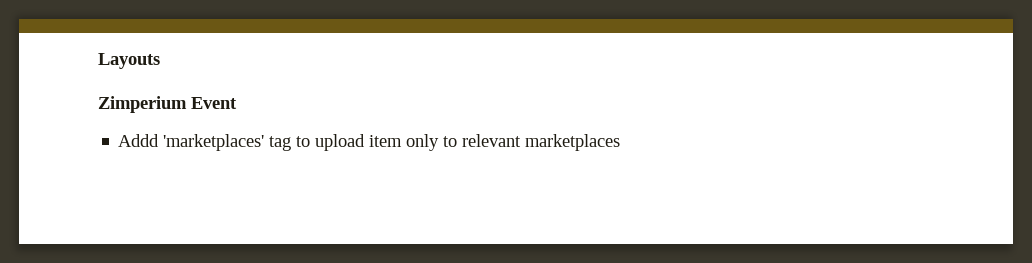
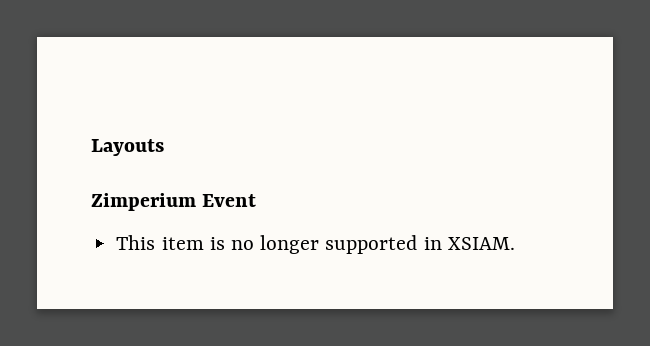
- Addd 'marketplaces' tag to upload item only to relevant marketplaces
+ This item is no longer supported in XSIAM.

